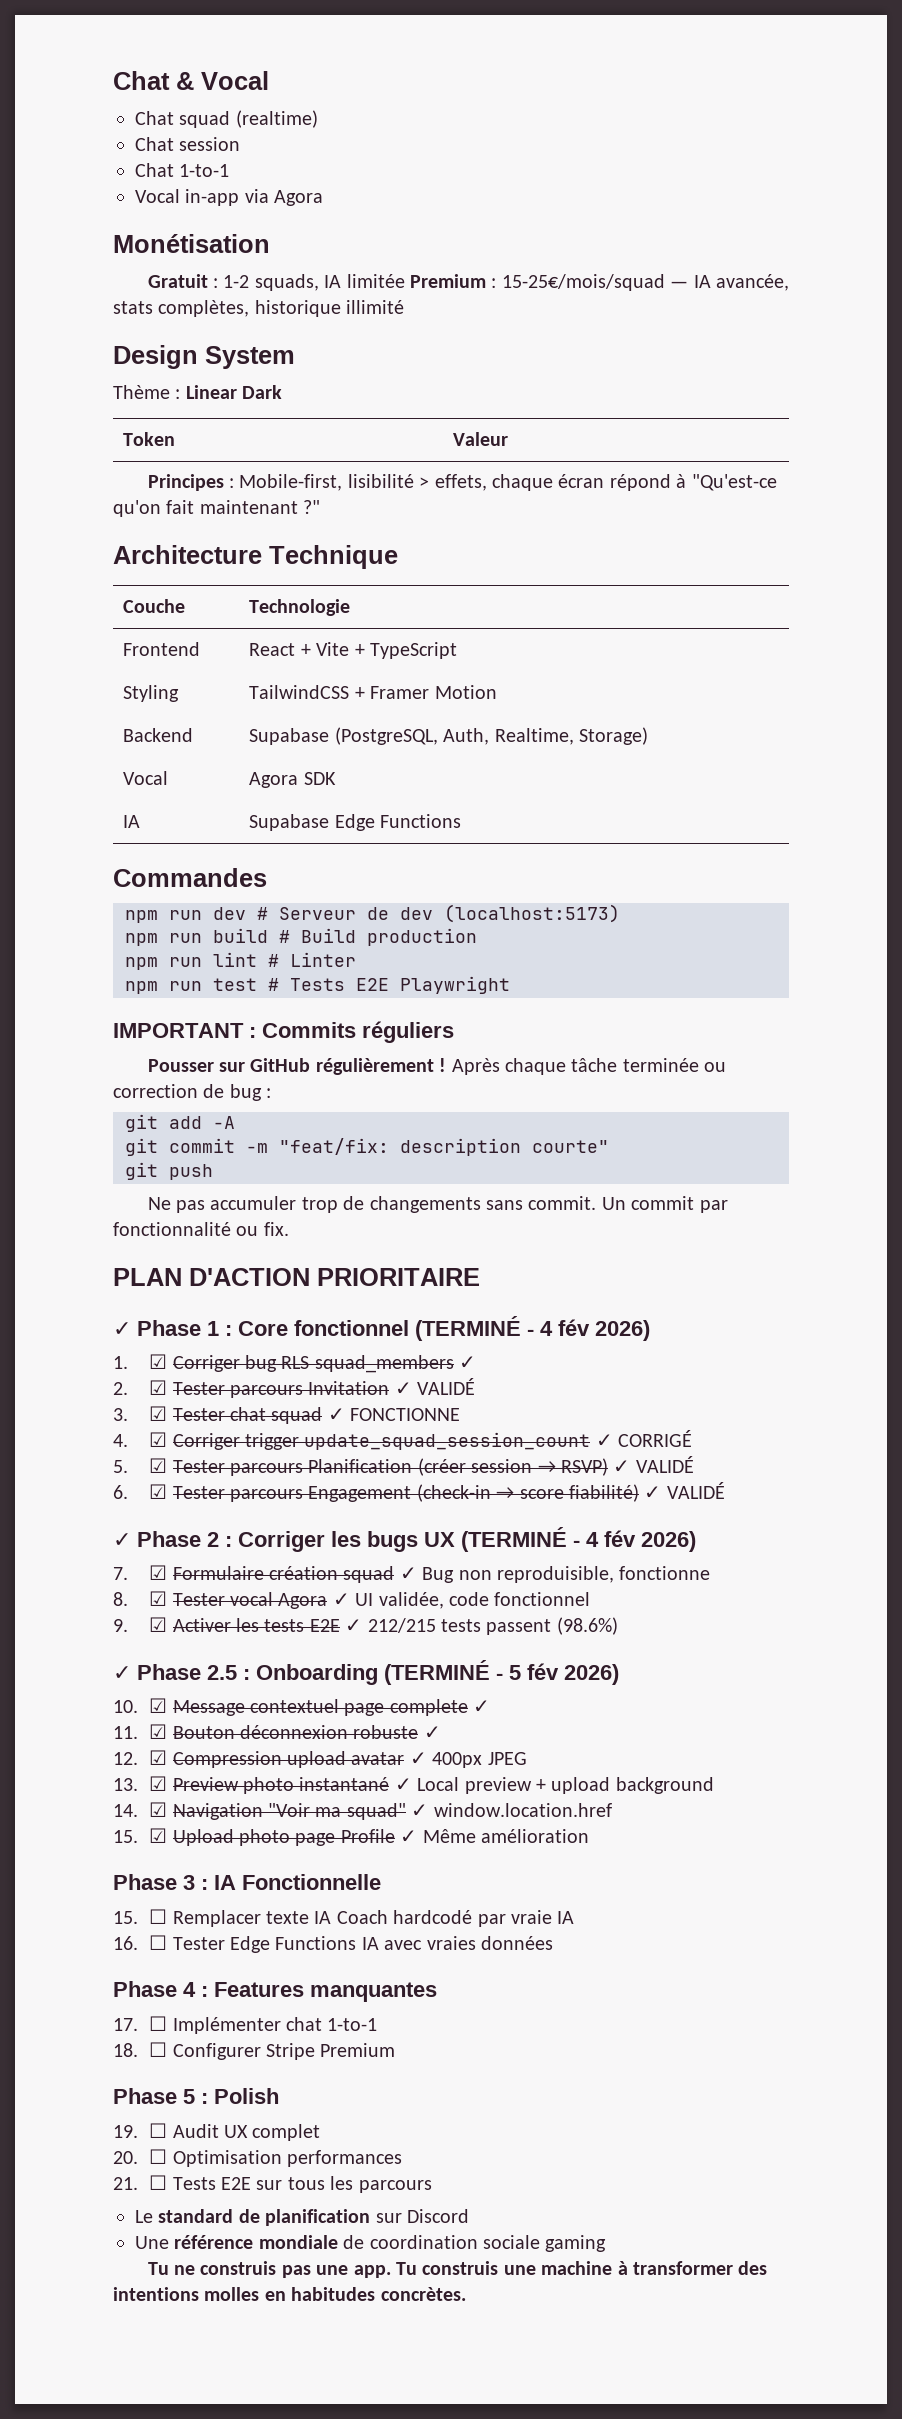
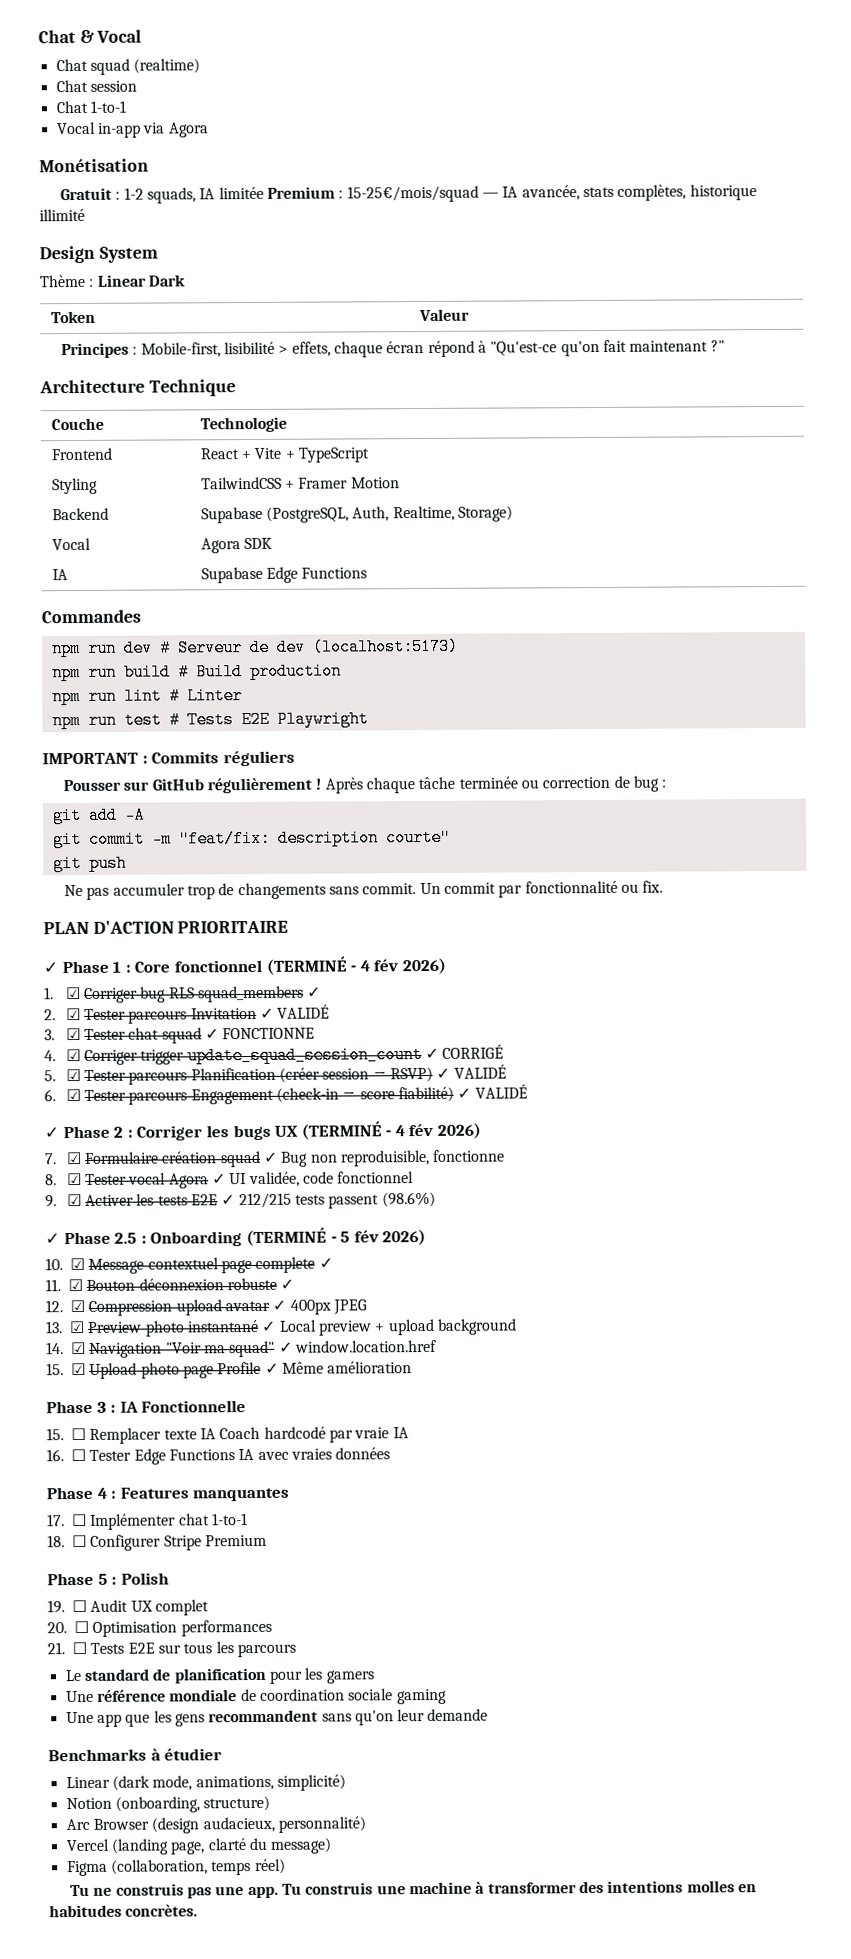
- Le standard de planification sur Discord
+ Le standard de planification pour les gamers
+ Une app que les gens recommandent sans qu'on leur demande
+ Benchmarks à étudier
+ Linear (dark mode, animations, simplicité)
+ Notion (onboarding, structure)
+ Arc Browser (design audacieux, personnalité)
+ Vercel (landing page, clarté du message)
+ Figma (collaboration, temps réel)

